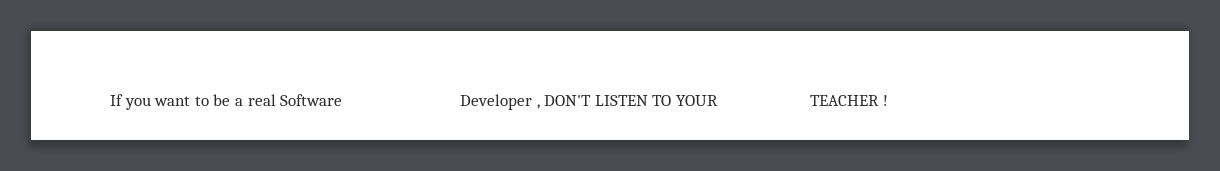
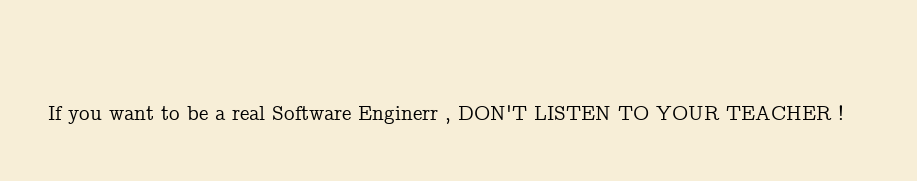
- If you want to be a real Software Developer , DON'T LISTEN TO YOUR TEACHER !
+ If you want to be a real Software Enginerr , DON'T LISTEN TO YOUR TEACHER !

